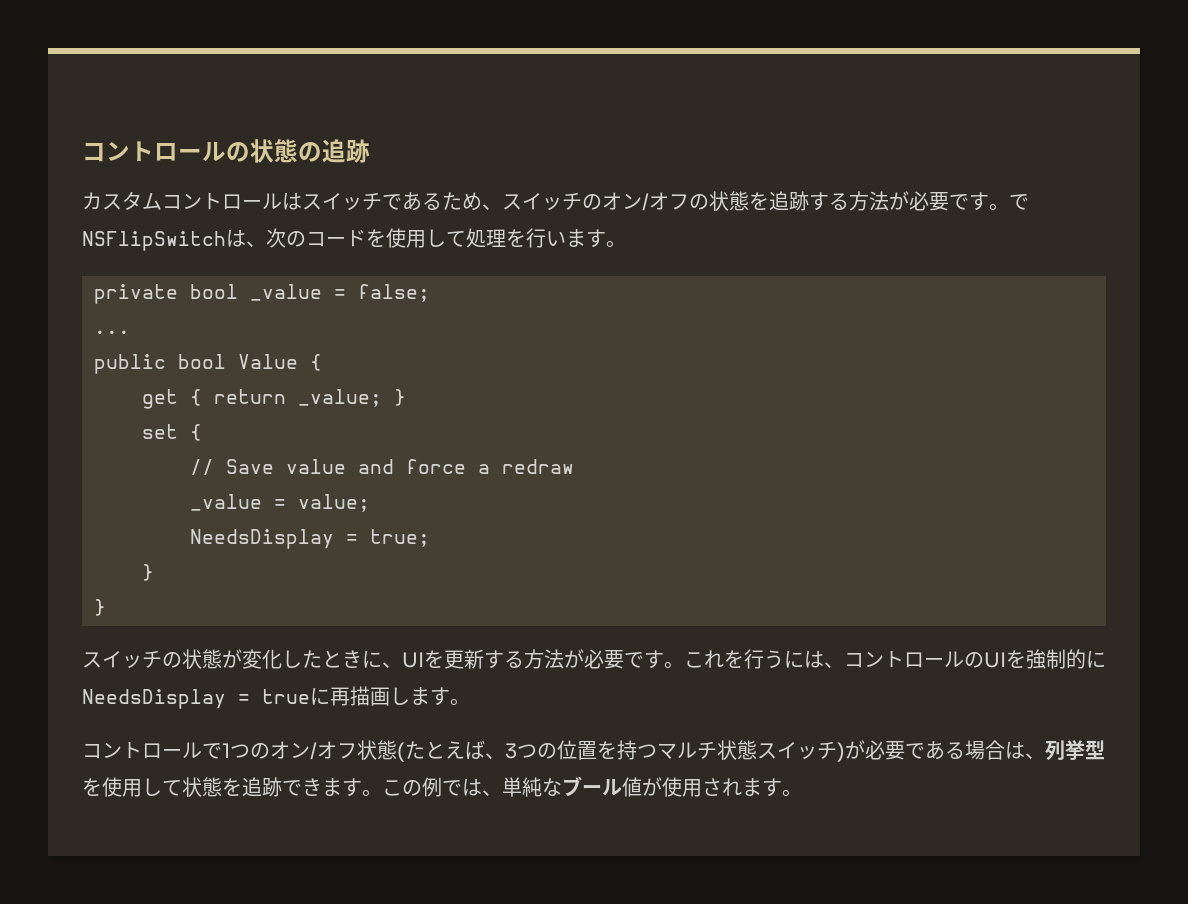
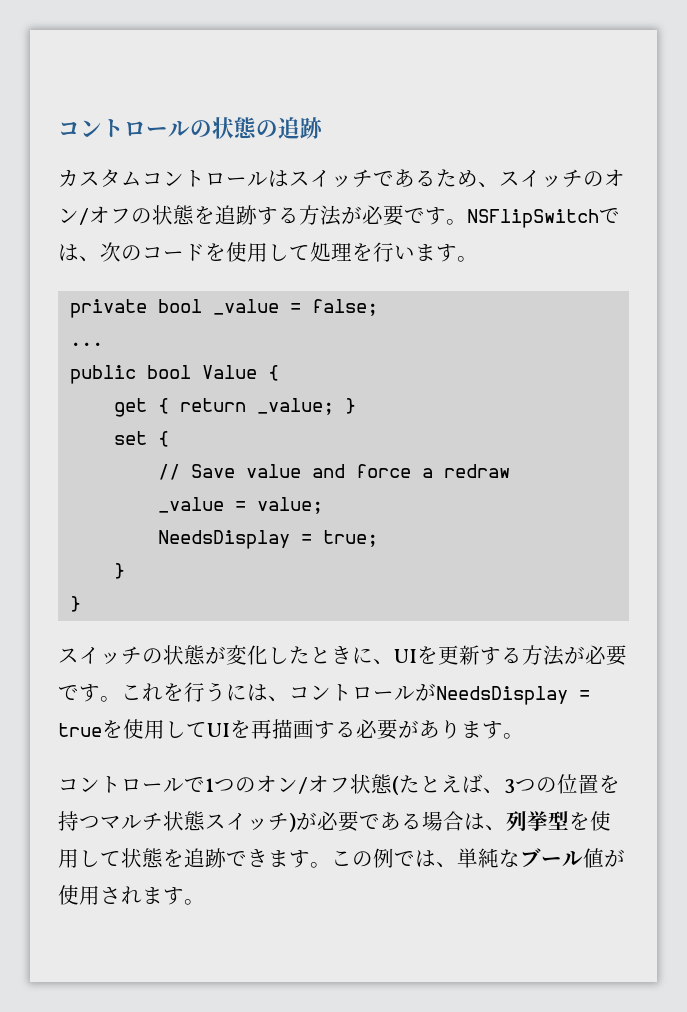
- でNSFlipSwitchは、次のコードを使用して処理を行います。
+ NSFlipSwitchでは、次のコードを使用して処理を行います。
- これを行うには、コントロールのUIを強制的にNeedsDisplay = trueに再描画します。
+ これを行うには、コントロールがNeedsDisplay = trueを使用してUIを再描画する必要があります。

